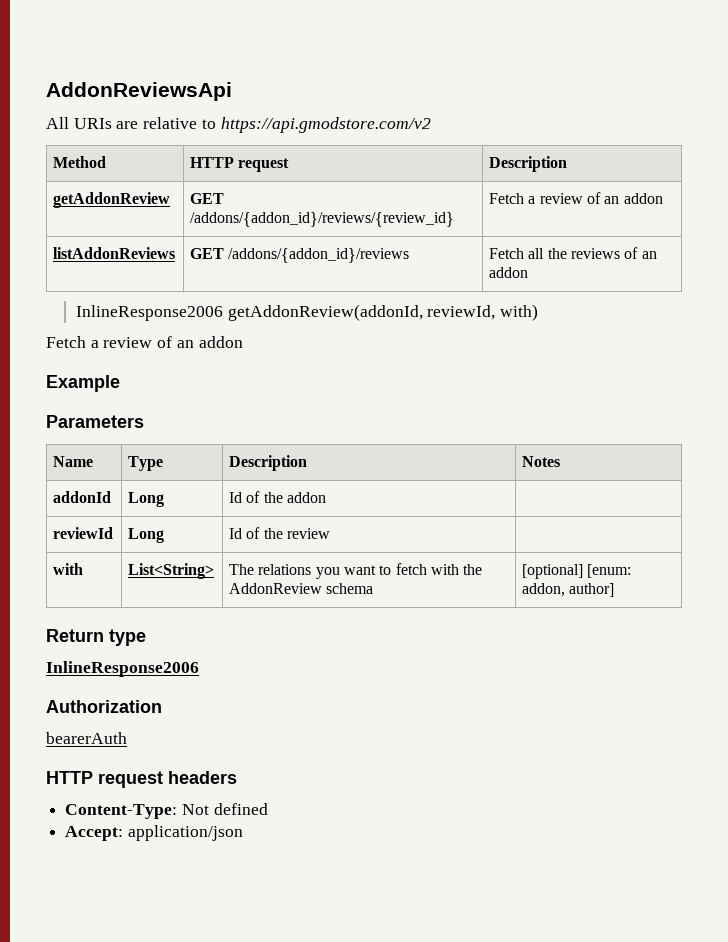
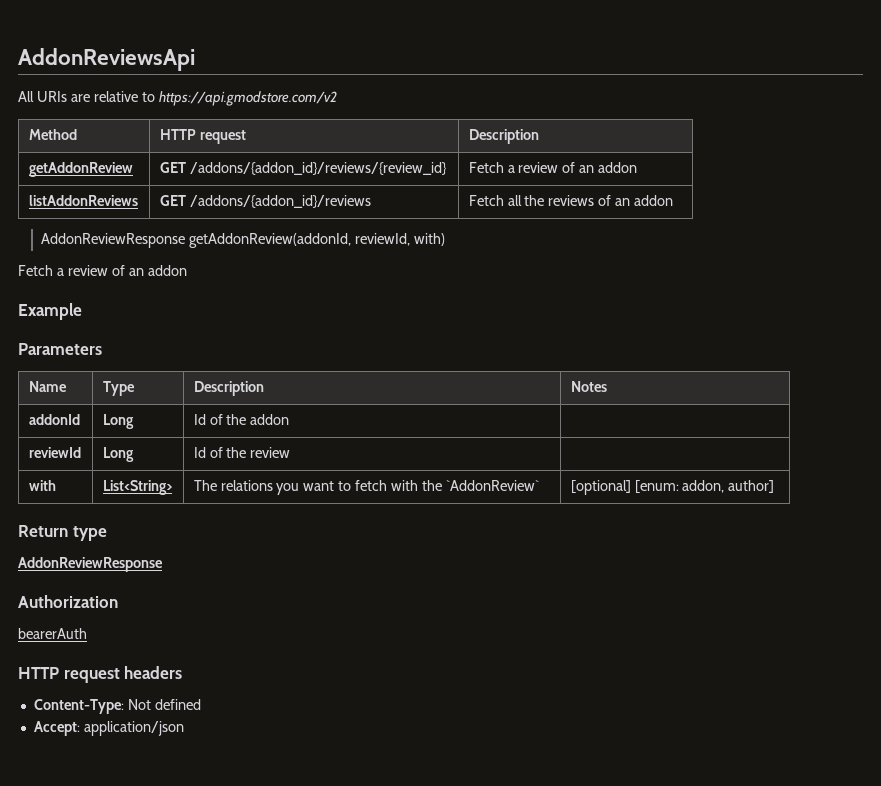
- InlineResponse2006 getAddonReview(addonId, reviewId, with)
+ AddonReviewResponse getAddonReview(addonId, reviewId, with)
- with | List<String> | The relations you want to fetch with the AddonReview schema | [optional] [enum: addon, author]
+ with | List<String> | The relations you want to fetch with the `AddonReview` | [optional] [enum: addon, author]
  Return type
- InlineResponse2006
+ AddonReviewResponse

